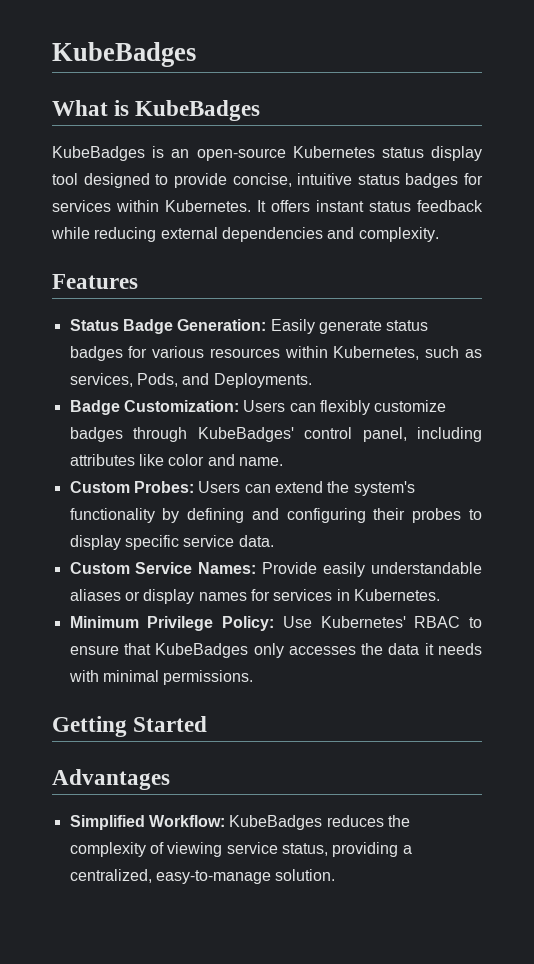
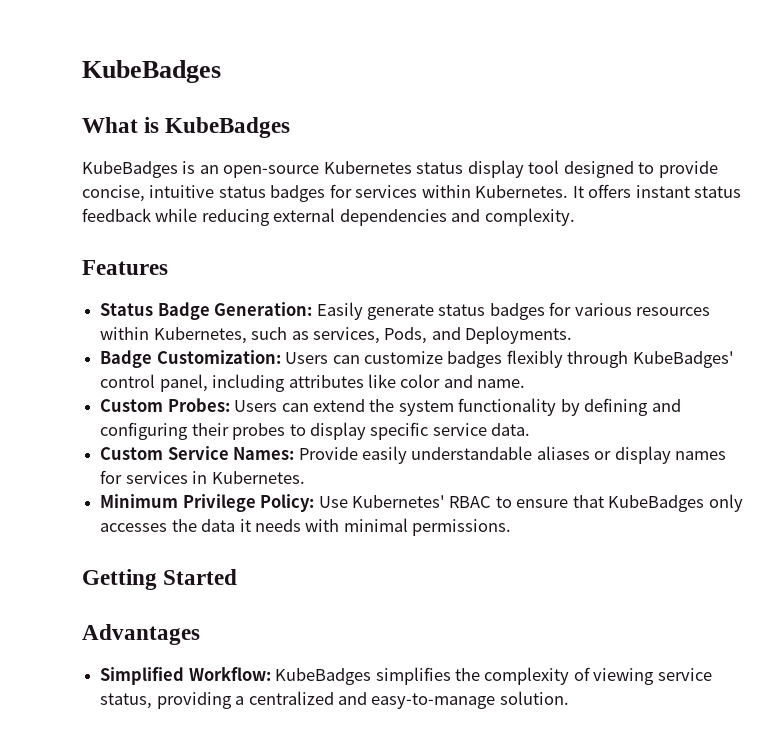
- Badge Customization: Users can flexibly customize badges through KubeBadges' control panel, including attributes like color and name.
+ Badge Customization: Users can customize badges flexibly through KubeBadges' control panel, including attributes like color and name.
- Custom Probes: Users can extend the system's functionality by defining and configuring their probes to display specific service data.
+ Custom Probes: Users can extend the system functionality by defining and configuring their probes to display specific service data.
- Simplified Workflow: KubeBadges reduces the complexity of viewing service status, providing a centralized, easy-to-manage solution.
+ Simplified Workflow: KubeBadges simplifies the complexity of viewing service status, providing a centralized and easy-to-manage solution.

